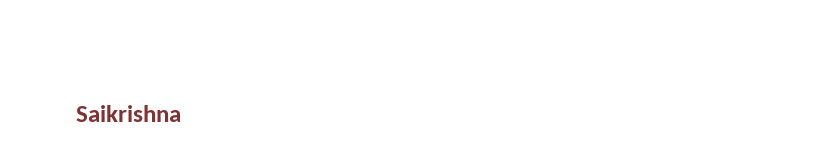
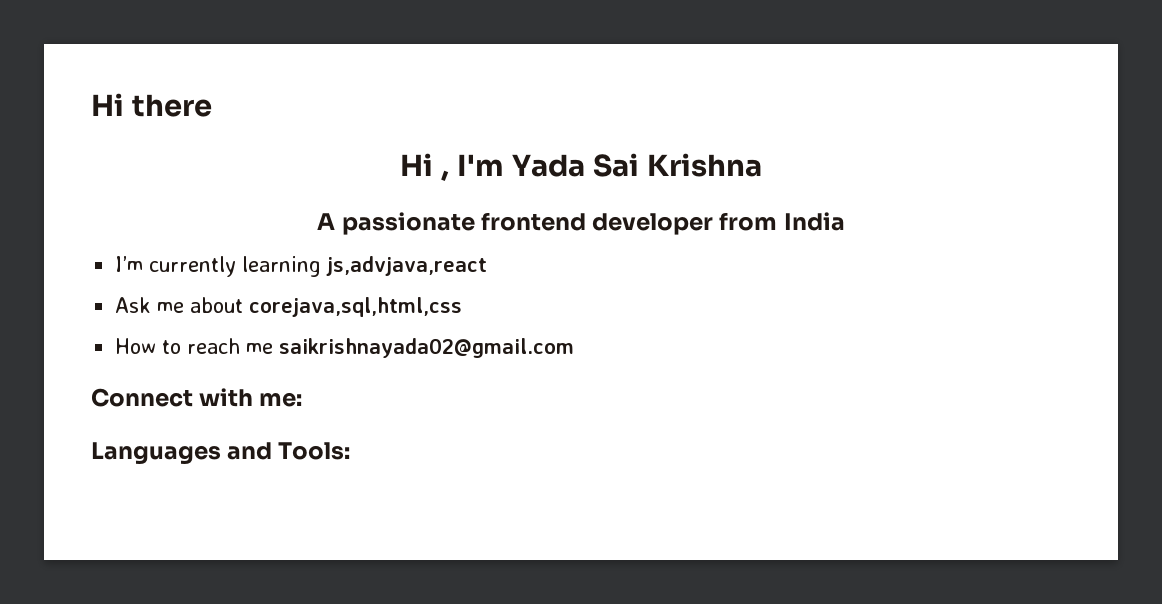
- Saikrishna
+ Hi there
+ Hi , I'm Yada Sai Krishna
+ A passionate frontend developer from India
+ I’m currently learning js,advjava,react
+ Ask me about corejava,sql,html,css
+ How to reach me saikrishnayada02@gmail.com
+ Connect with me:
+ Languages and Tools:

